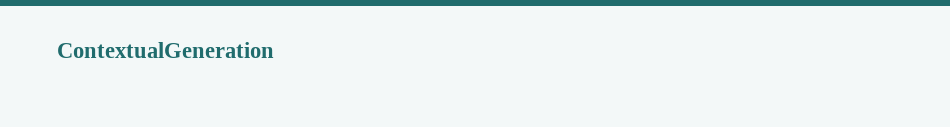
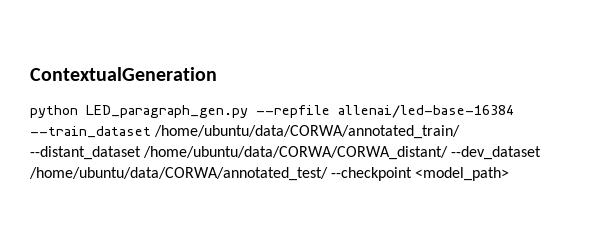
+ python LED_paragraph_gen.py --repfile allenai/led-base-16384 --train_dataset /home/ubuntu/data/CORWA/annotated_train/ --distant_dataset /home/ubuntu/data/CORWA/CORWA_distant/ --dev_dataset /home/ubuntu/data/CORWA/annotated_test/ --checkpoint <model_path>

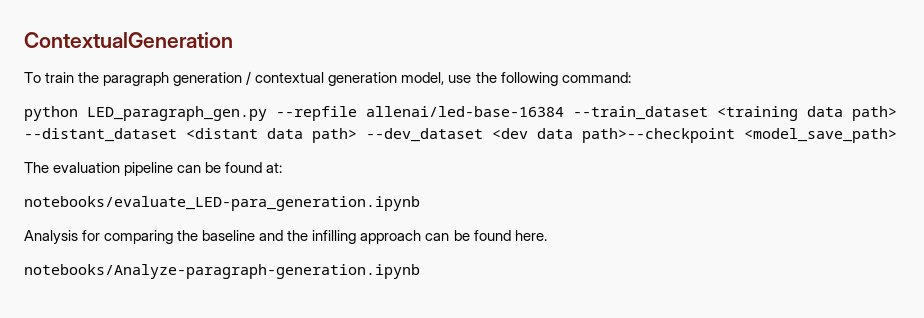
+ To train the paragraph generation / contextual generation model, use the following command:
- python LED_paragraph_gen.py --repfile allenai/led-base-16384 --train_dataset /home/ubuntu/data/CORWA/annotated_train/ --distant_dataset /home/ubuntu/data/CORWA/CORWA_distant/ --dev_dataset /home/ubuntu/data/CORWA/annotated_test/ --checkpoint <model_path>
+ python LED_paragraph_gen.py --repfile allenai/led-base-16384 --train_dataset <training data path> --distant_dataset <distant data path> --dev_dataset <dev data path>--checkpoint <model_save_path>
+ The evaluation pipeline can be found at:
+ notebooks/evaluate_LED-para_generation.ipynb
+ Analysis for comparing the baseline and the infilling approach can be found here.
+ notebooks/Analyze-paragraph-generation.ipynb

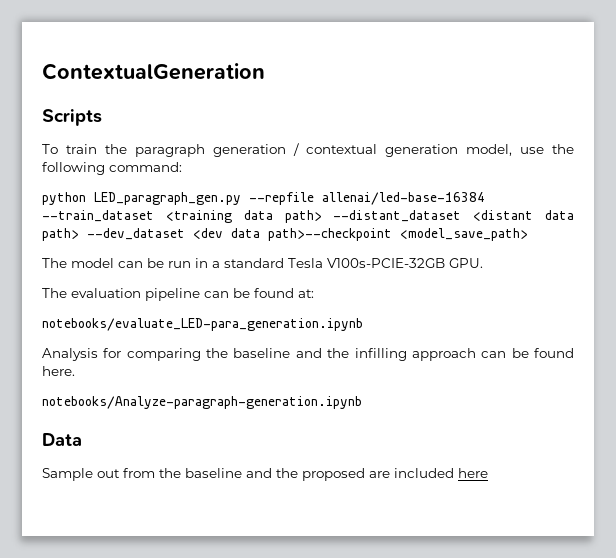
+ Scripts
+ The model can be run in a standard Tesla V100s-PCIE-32GB GPU.
+ Data
+ Sample out from the baseline and the proposed are included here

